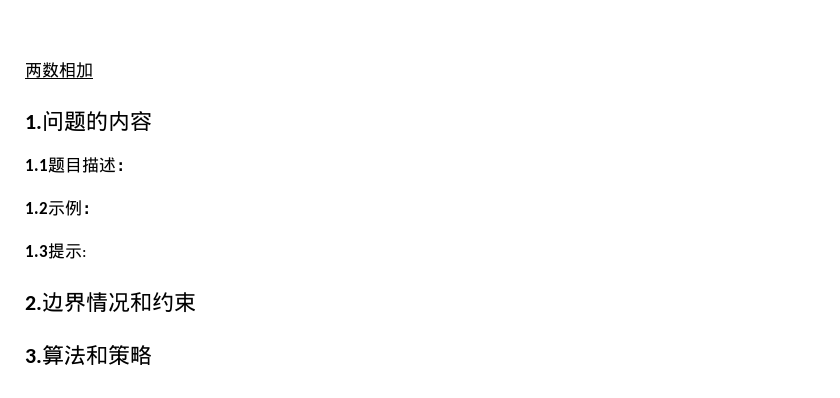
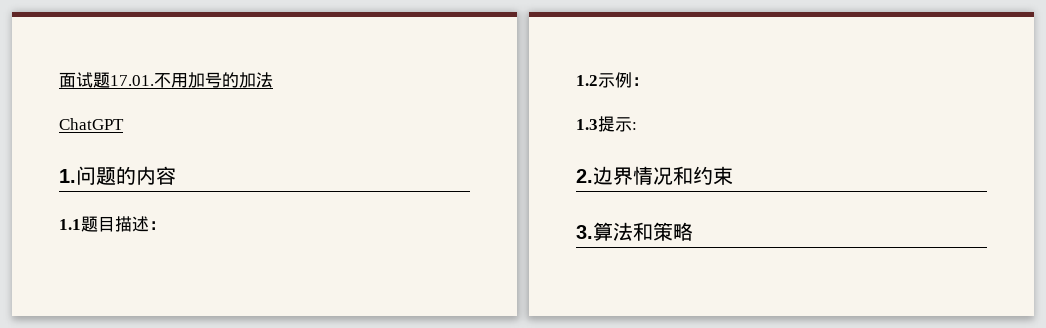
- 两数相加
+ 面试题17.01.不用加号的加法
+ ChatGPT

